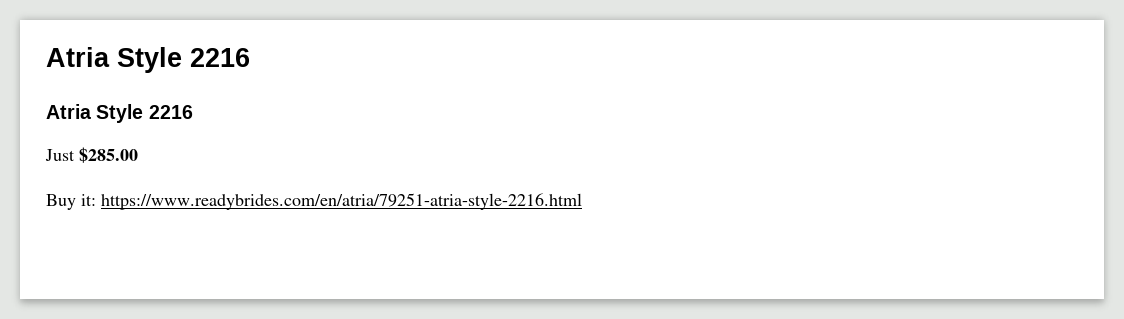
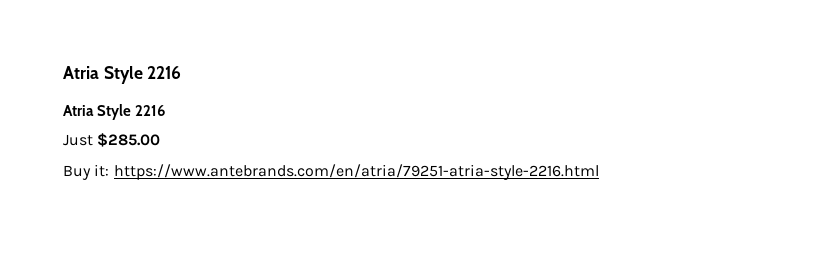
- Buy it: https://www.readybrides.com/en/atria/79251-atria-style-2216.html
+ Buy it: https://www.antebrands.com/en/atria/79251-atria-style-2216.html

